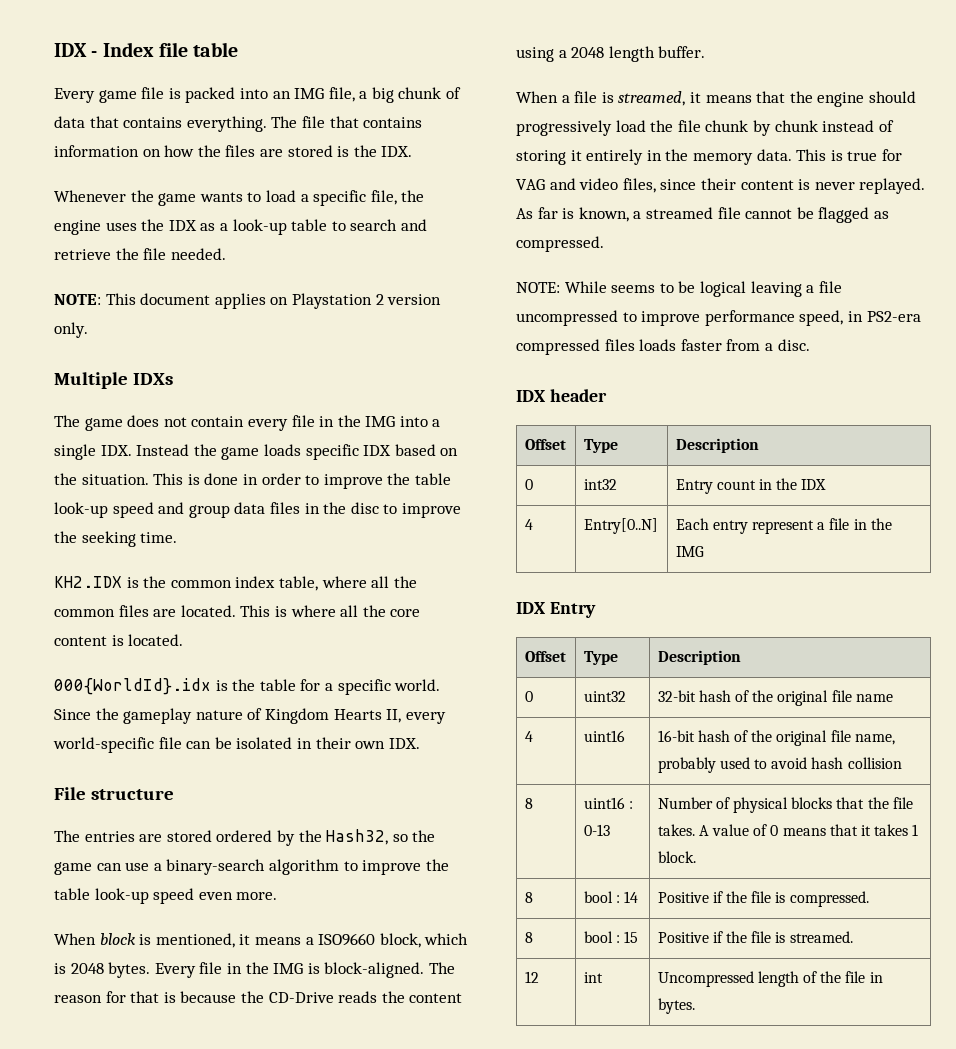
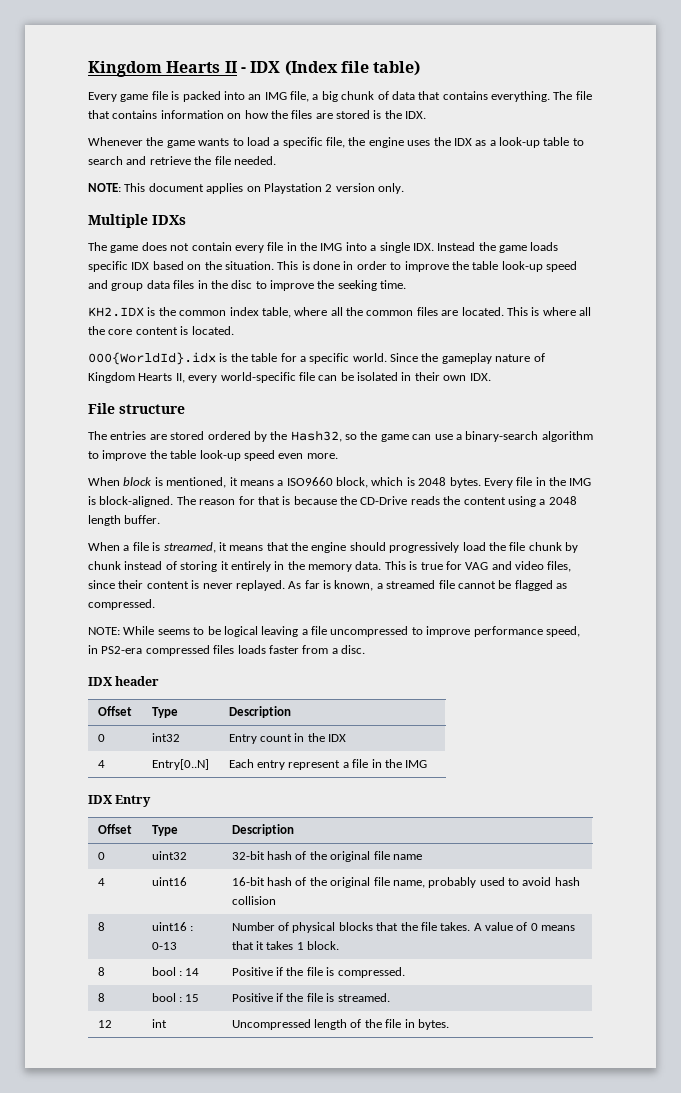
- IDX - Index file table
+ Kingdom Hearts II - IDX (Index file table)

